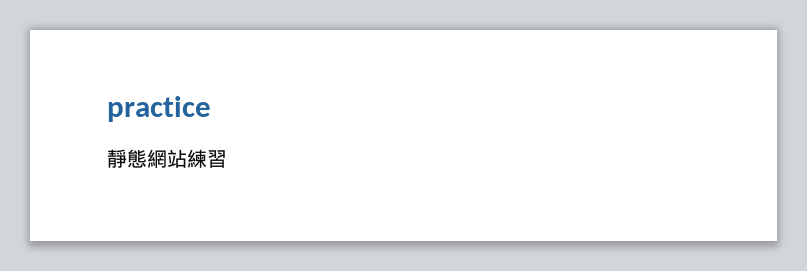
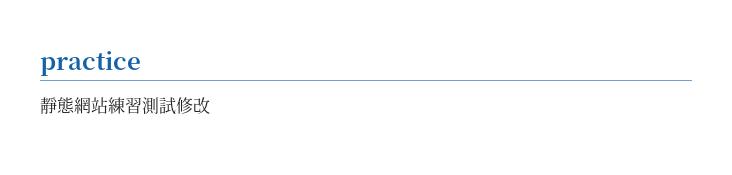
- 靜態網站練習
+ 靜態網站練習測試修改

